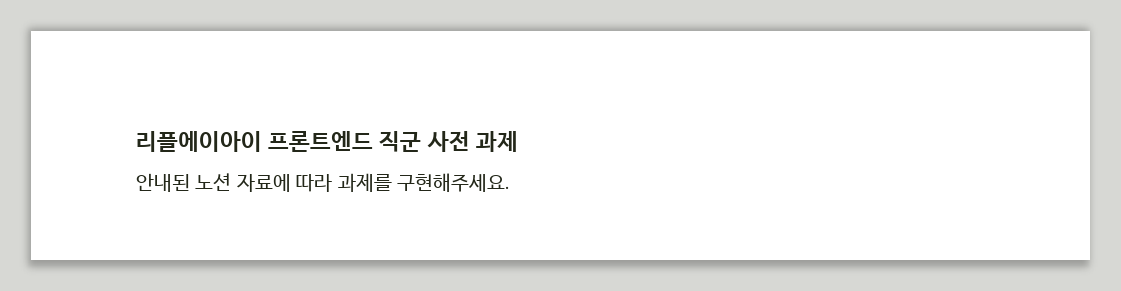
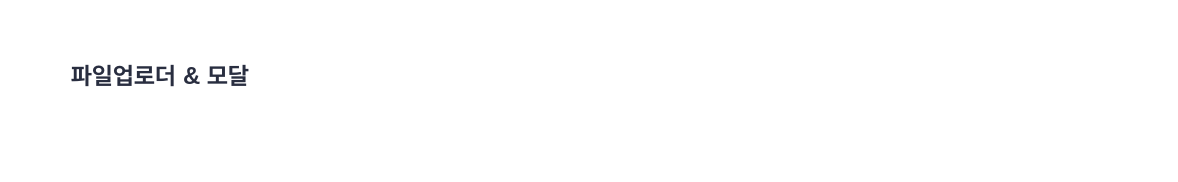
- 리플에이아이 프론트엔드 직군 사전 과제
- 안내된 노션 자료에 따라 과제를 구현해주세요.
+ 파일업로더 & 모달

